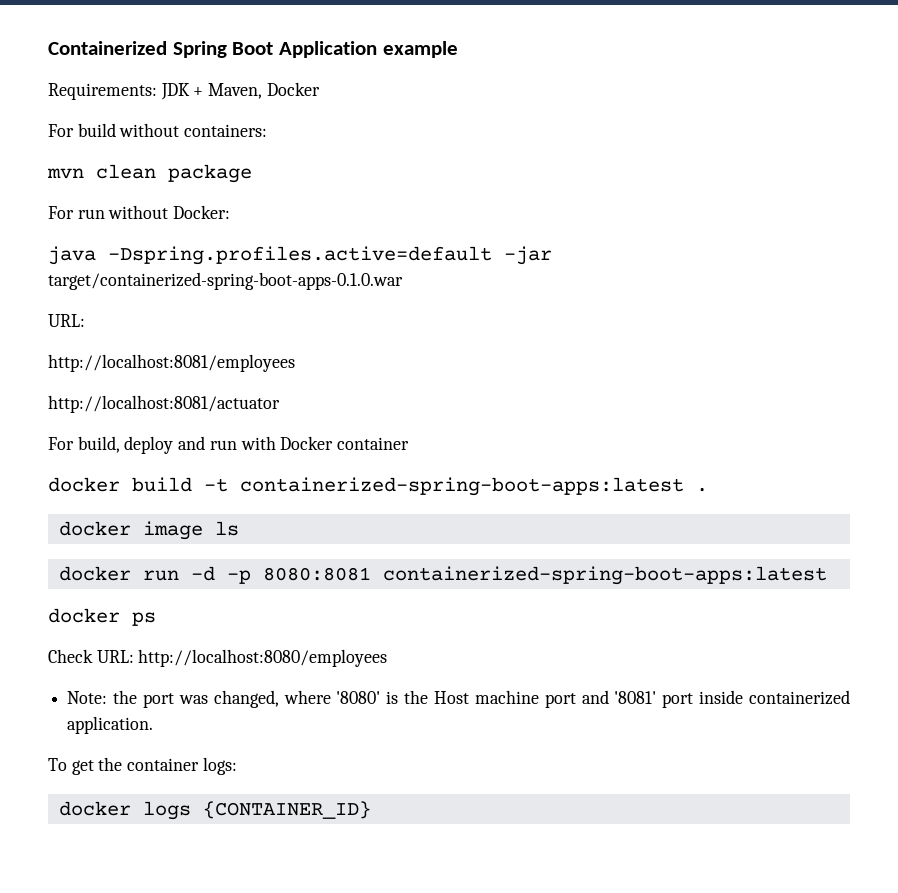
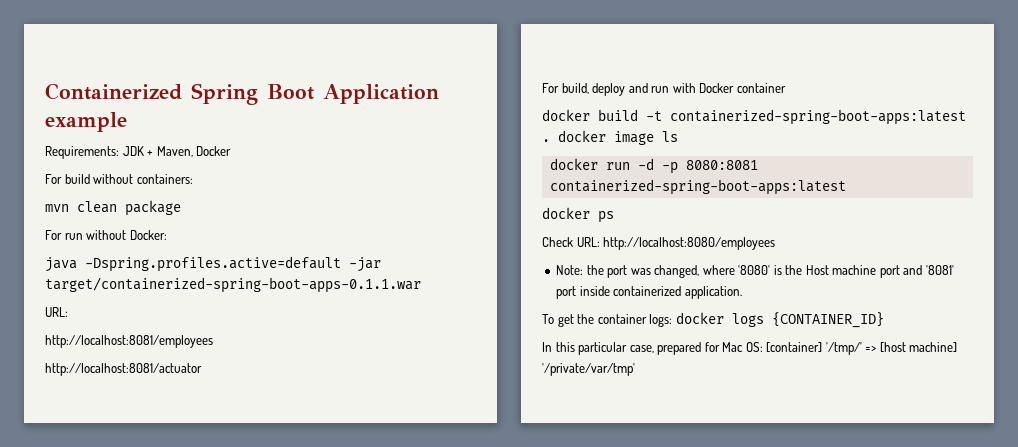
- java -Dspring.profiles.active=default -jar target/containerized-spring-boot-apps-0.1.0.war
+ java -Dspring.profiles.active=default -jar target/containerized-spring-boot-apps-0.1.1.war
- docker build -t containerized-spring-boot-apps:latest .
- docker image ls
+ docker build -t containerized-spring-boot-apps:latest . docker image ls
- To get the container logs:
- docker logs {CONTAINER_ID}
+ To get the container logs: docker logs {CONTAINER_ID}
+ In this particular case, prepared for Mac OS: [container] '/tmp/' => [host machine] '/private/var/tmp'

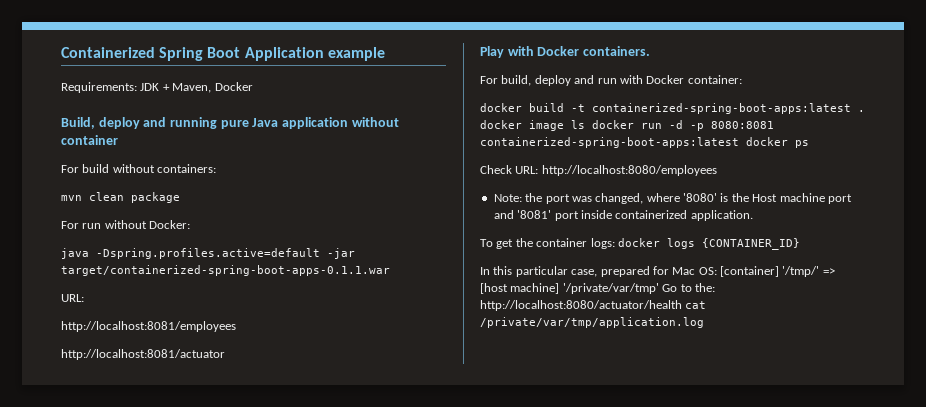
+ Build, deploy and running pure Java application without container
+ Play with Docker containers.
- For build, deploy and run with Docker container
+ For build, deploy and run with Docker container:
- docker build -t containerized-spring-boot-apps:latest . docker image ls
- docker run -d -p 8080:8081 containerized-spring-boot-apps:latest
- docker ps
+ docker build -t containerized-spring-boot-apps:latest . docker image ls docker run -d -p 8080:8081 containerized-spring-boot-apps:latest docker ps
- In this particular case, prepared for Mac OS: [container] '/tmp/' => [host machine] '/private/var/tmp'
+ In this particular case, prepared for Mac OS: [container] '/tmp/' => [host machine] '/private/var/tmp' Go to the: http://localhost:8080/actuator/health cat /private/var/tmp/application.log

